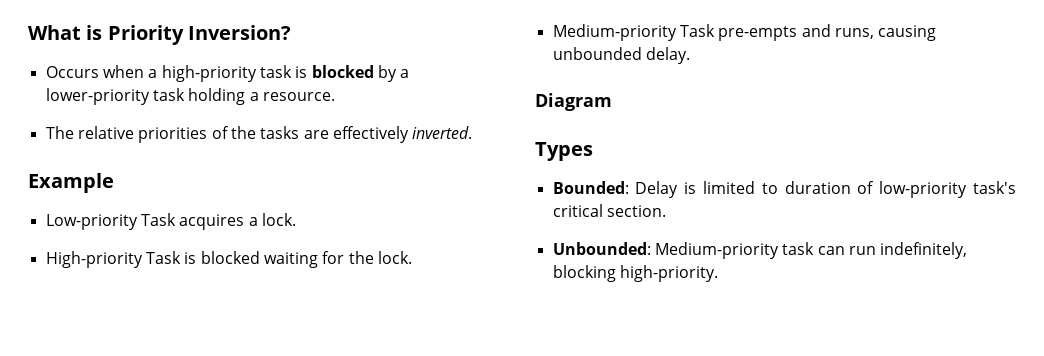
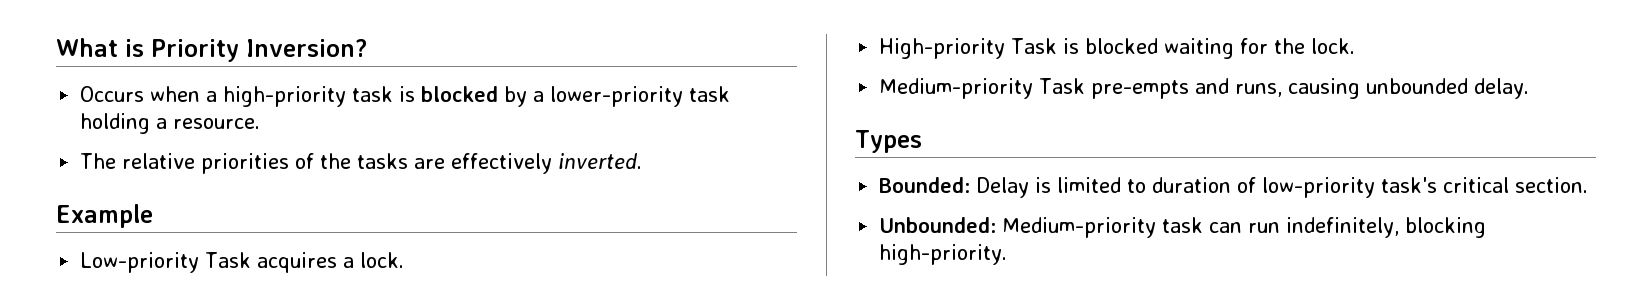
- Diagram

